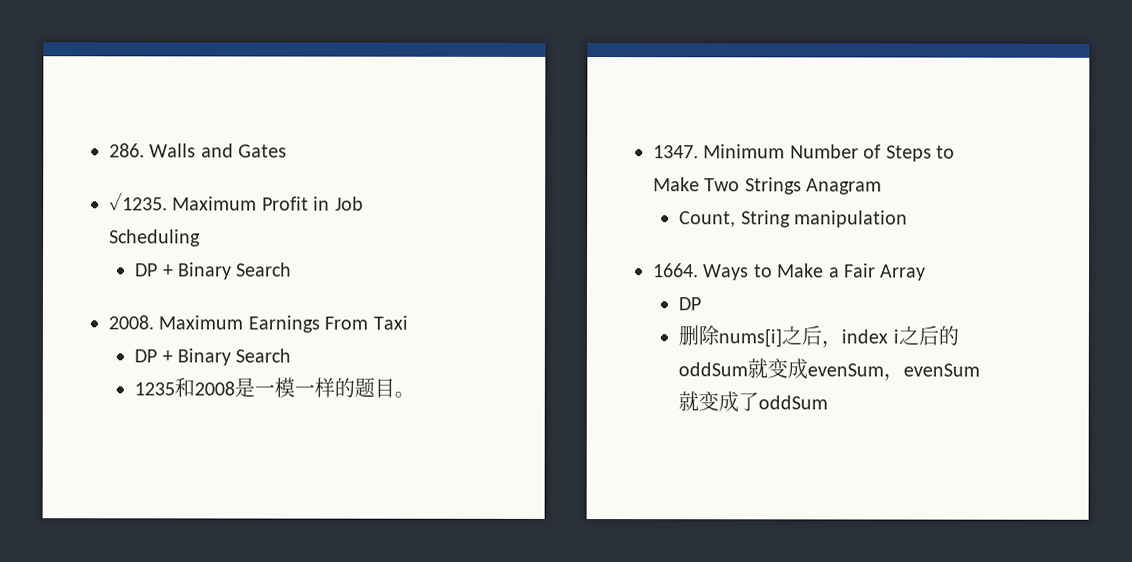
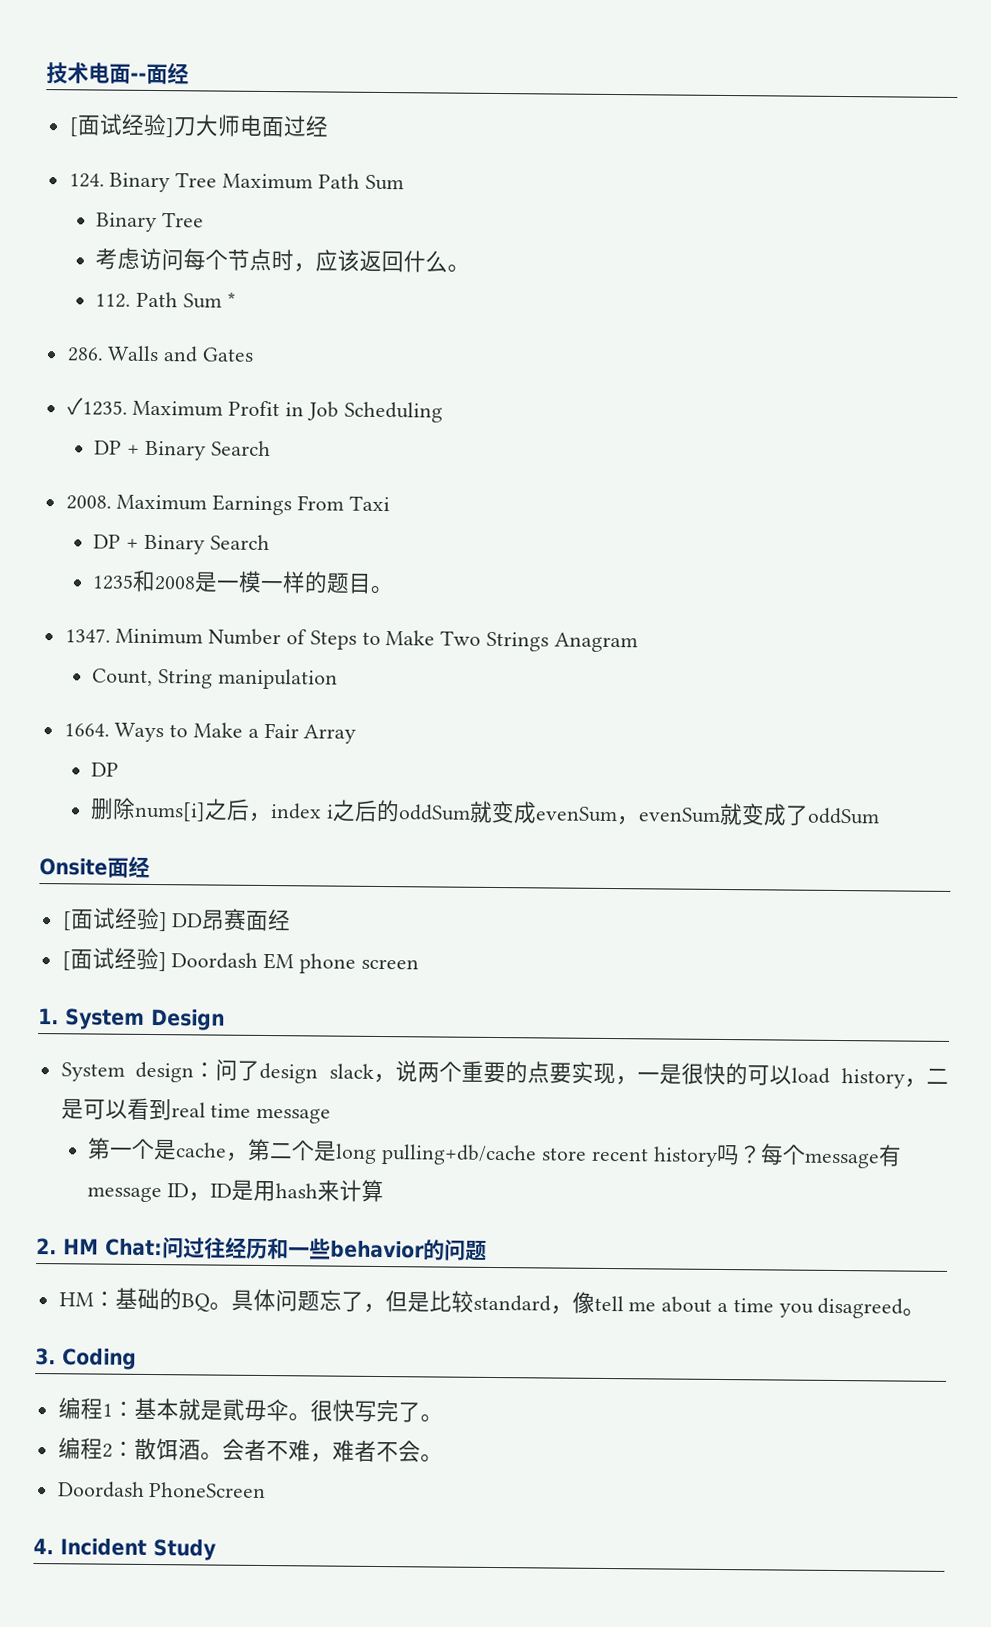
+ 技术电面--面经
+ [面试经验]刀大师电面过经
+ 124. Binary Tree Maximum Path Sum
+ Binary Tree
+ 考虑访问每个节点时，应该返回什么。
+ 112. Path Sum *
+ Onsite面经
+ [面试经验] DD昂赛面经
+ [面试经验] Doordash EM phone screen
+ 1. System Design
+ System design：问了design slack，说两个重要的点要实现，一是很快的可以load history，二是可以看到real time message
+ 第一个是cache，第二个是long pulling+db/cache store recent history吗？每个message有message ID，ID是用hash来计算
+ 2. HM Chat:问过往经历和一些behavior的问题
+ HM：基础的BQ。具体问题忘了，但是比较standard，像tell me about a time you disagreed。
+ 3. Coding
+ 编程1：基本就是貮毋伞。很快写完了。
+ 编程2：散饵酒。会者不难，难者不会。
+ Doordash PhoneScreen
+ 4. Incident Study

